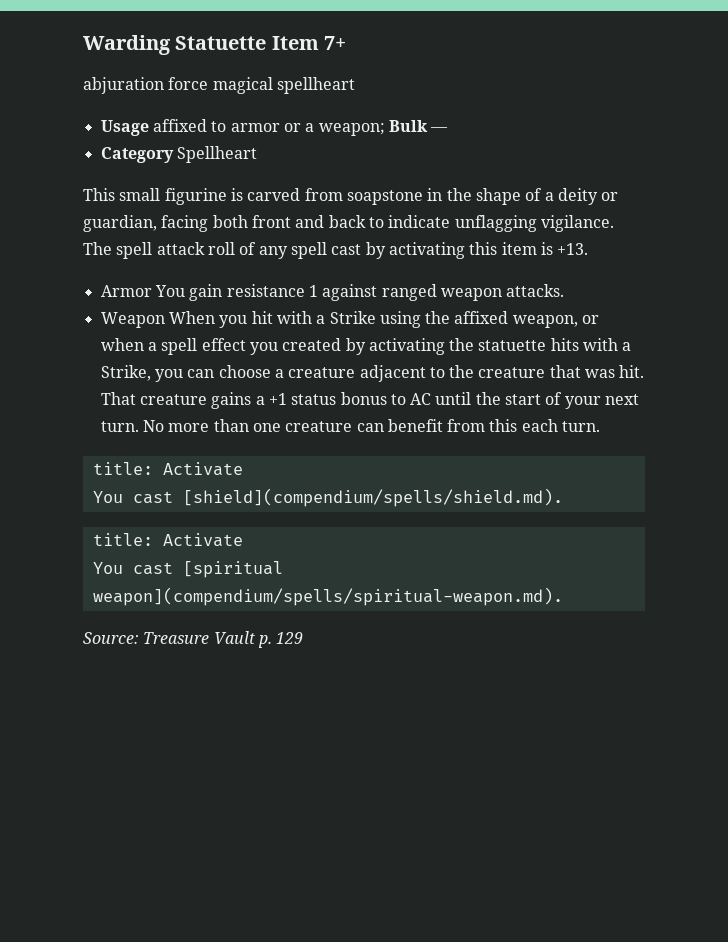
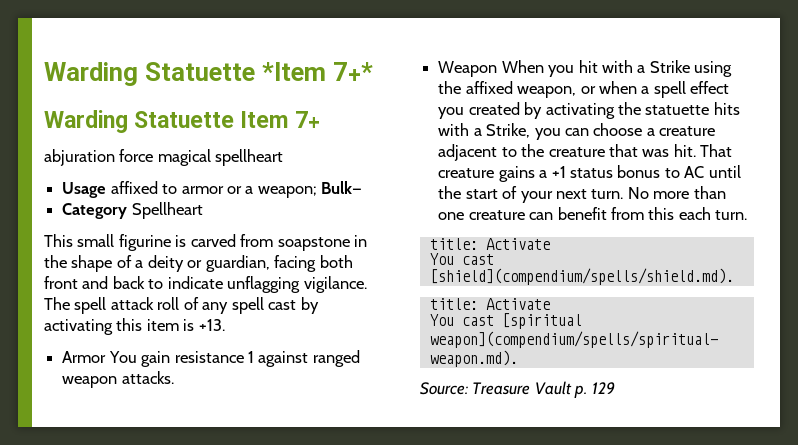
+ Warding Statuette *Item 7+*
- Usage affixed to armor or a weapon; Bulk —
+ Usage affixed to armor or a weapon; Bulk—

